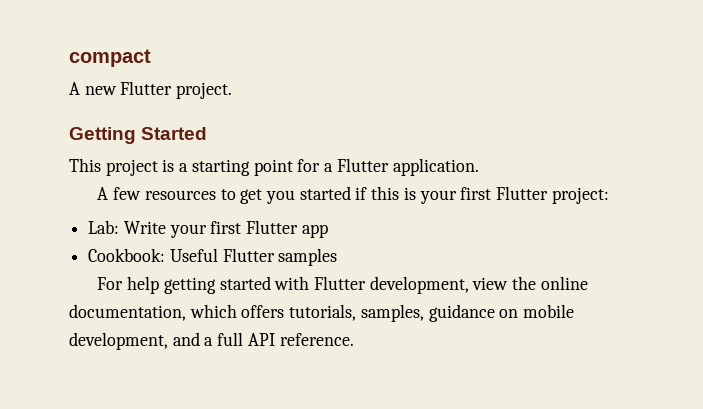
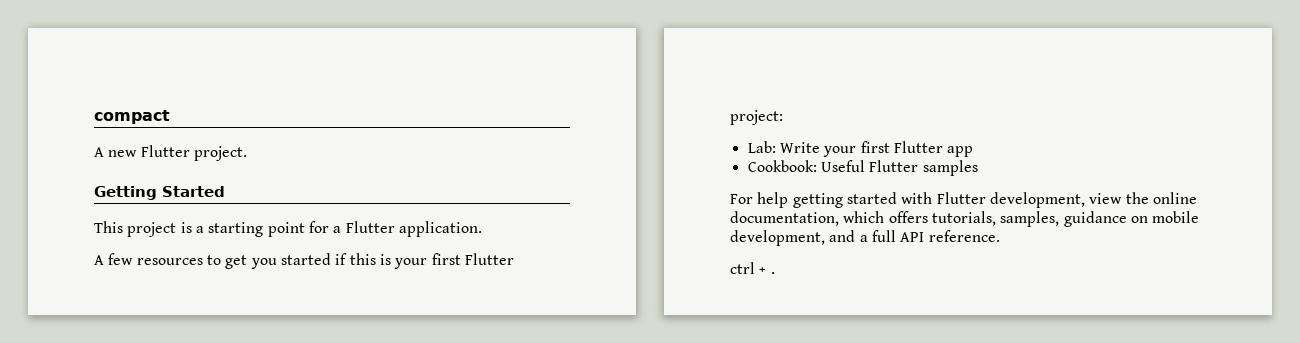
+ ctrl + .

